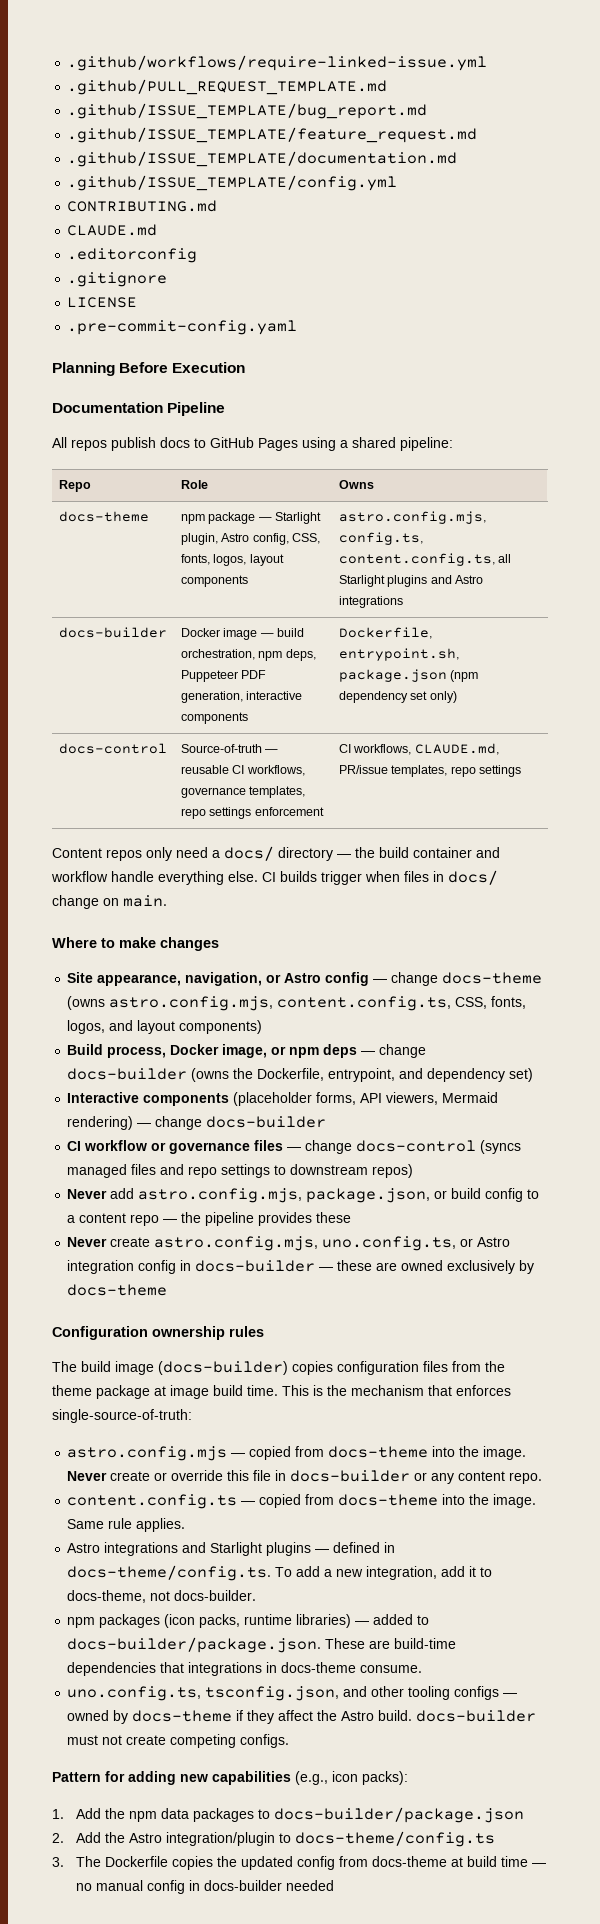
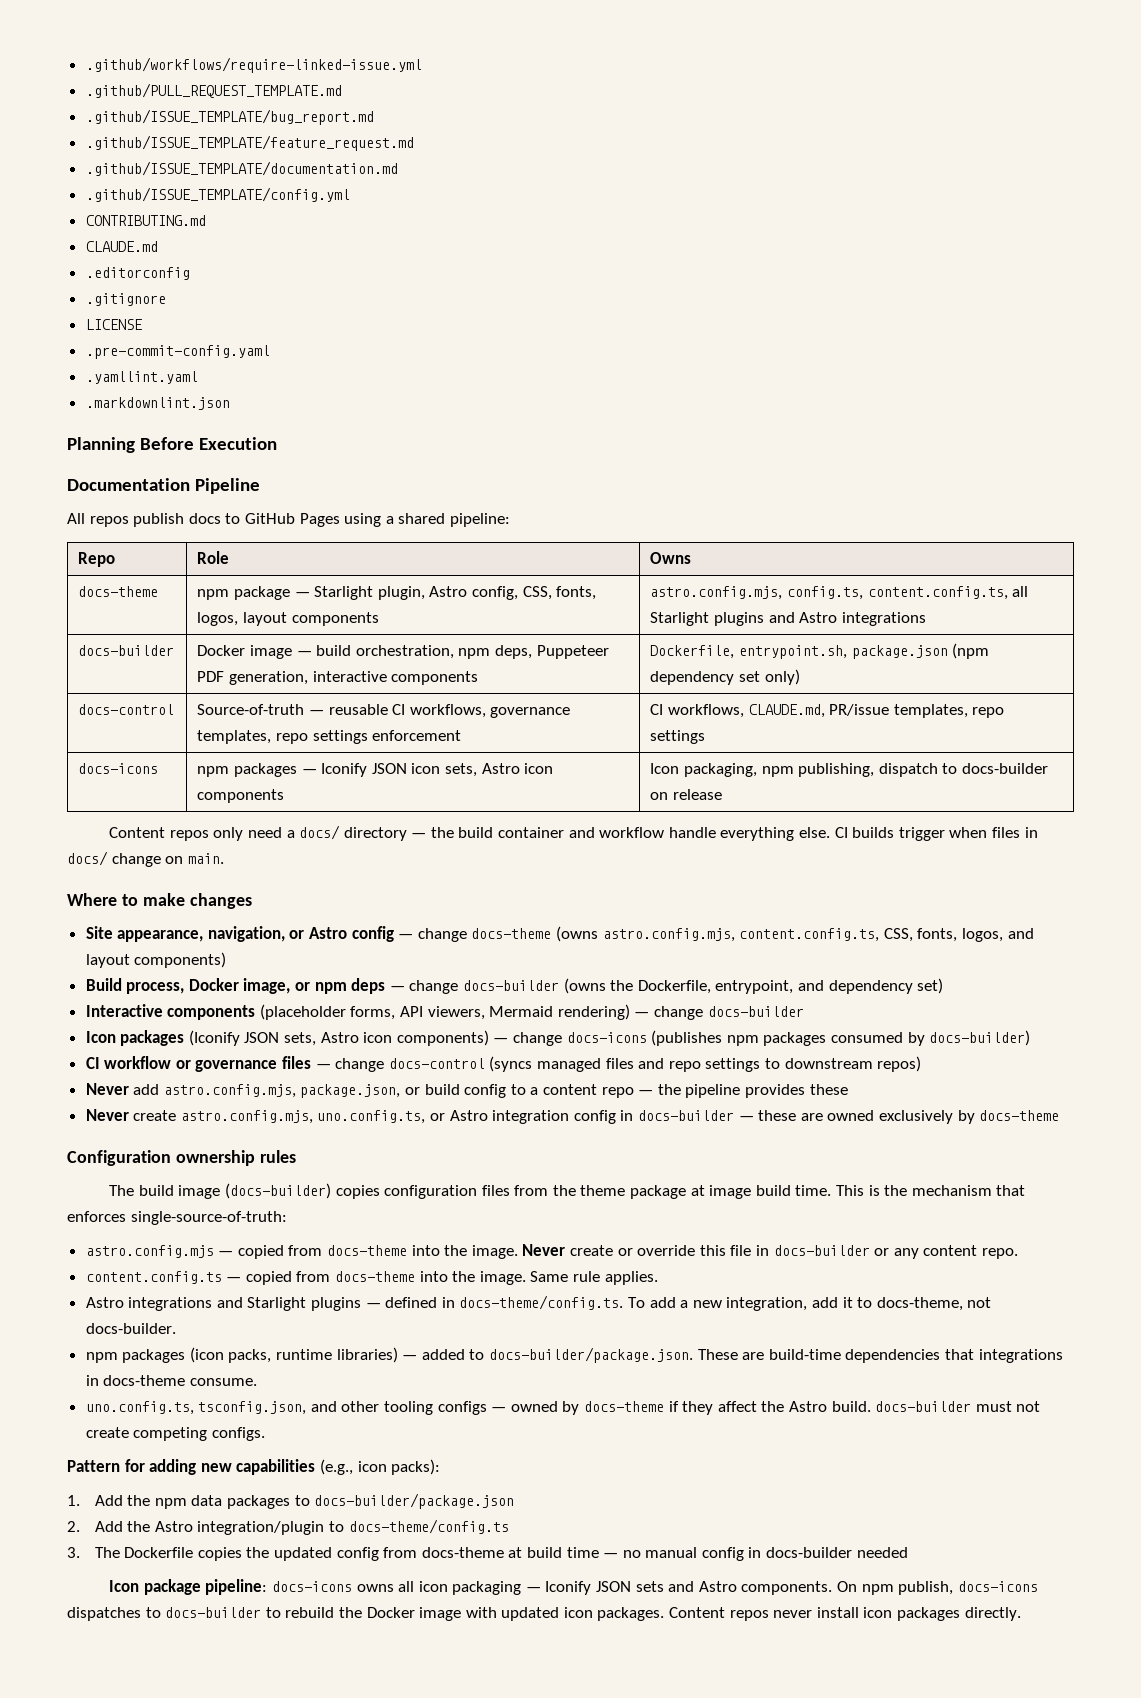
+ .yamllint.yaml
+ .markdownlint.json
+ docs-icons | npm packages — Iconify JSON icon sets, Astro icon components | Icon packaging, npm publishing, dispatch to docs-builder on release
+ Icon packages (Iconify JSON sets, Astro icon components) — change docs-icons (publishes npm packages consumed by docs-builder)
+ Icon package pipeline: docs-icons owns all icon packaging — Iconify JSON sets and Astro components. On npm publish, docs-icons dispatches to docs-builder to rebuild the Docker image with updated icon packages. Content repos never install icon packages directly.

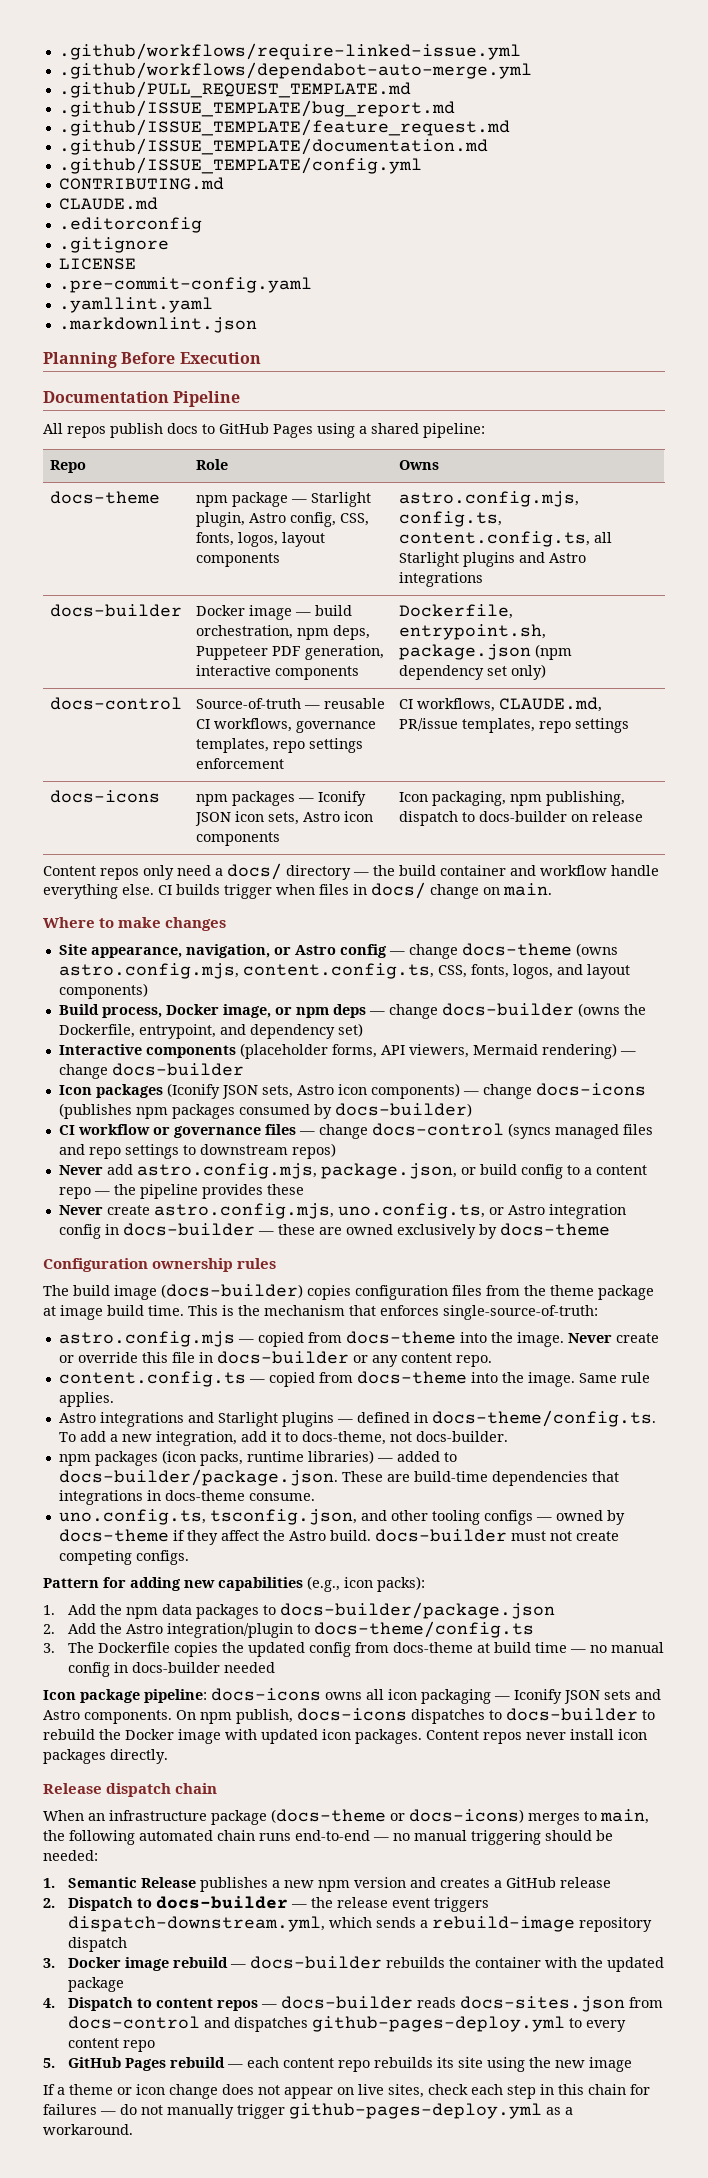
+ .github/workflows/dependabot-auto-merge.yml
+ Release dispatch chain
+ When an infrastructure package (docs-theme or docs-icons) merges to main, the following automated chain runs end-to-end — no manual triggering should be needed:
+ 1. Semantic Release publishes a new npm version and creates a GitHub release
+ 2. Dispatch to docs-builder — the release event triggers dispatch-downstream.yml, which sends a rebuild-image repository dispatch
+ 3. Docker image rebuild — docs-builder rebuilds the container with the updated package
+ 4. Dispatch to content repos — docs-builder reads docs-sites.json from docs-control and dispatches github-pages-deploy.yml to every content repo
+ 5. GitHub Pages rebuild — each content repo rebuilds its site using the new image
+ If a theme or icon change does not appear on live sites, check each step in this chain for failures — do not manually trigger github-pages-deploy.yml as a workaround.

